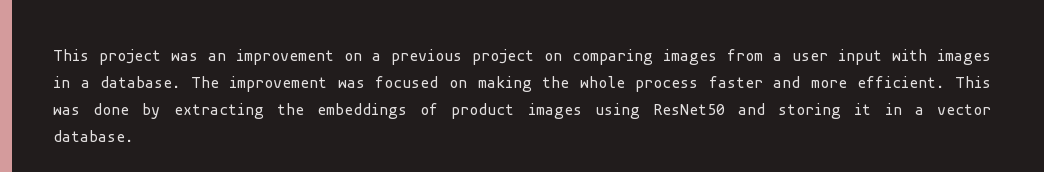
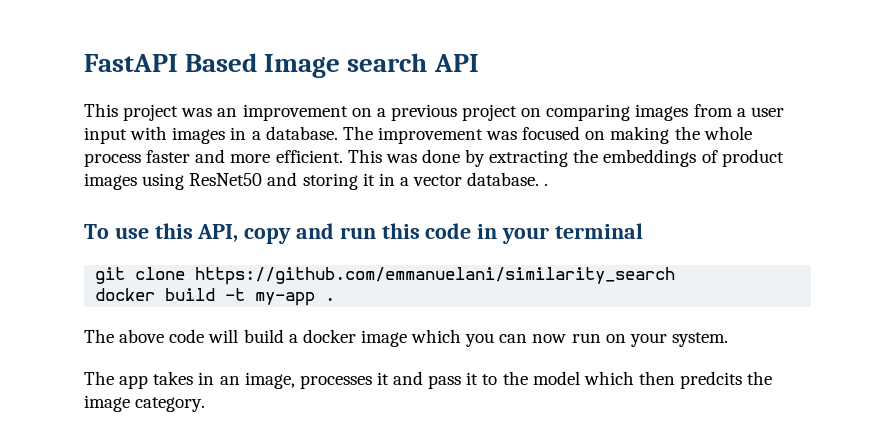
+ FastAPI Based Image search API
- This was done by extracting the embeddings of product images using ResNet50 and storing it in a vector database.
+ This was done by extracting the embeddings of product images using ResNet50 and storing it in a vector database. .
+ To use this API, copy and run this code in your terminal
+ git clone https://github.com/emmanuelani/similarity_search
+ docker build -t my-app .
+ The above code will build a docker image which you can now run on your system.
+ The app takes in an image, processes it and pass it to the model which then predcits the image category.

